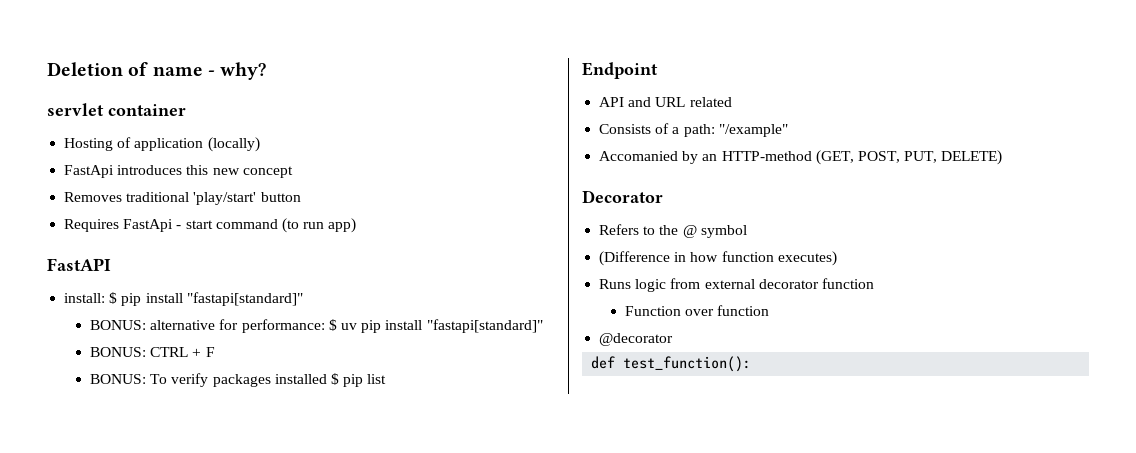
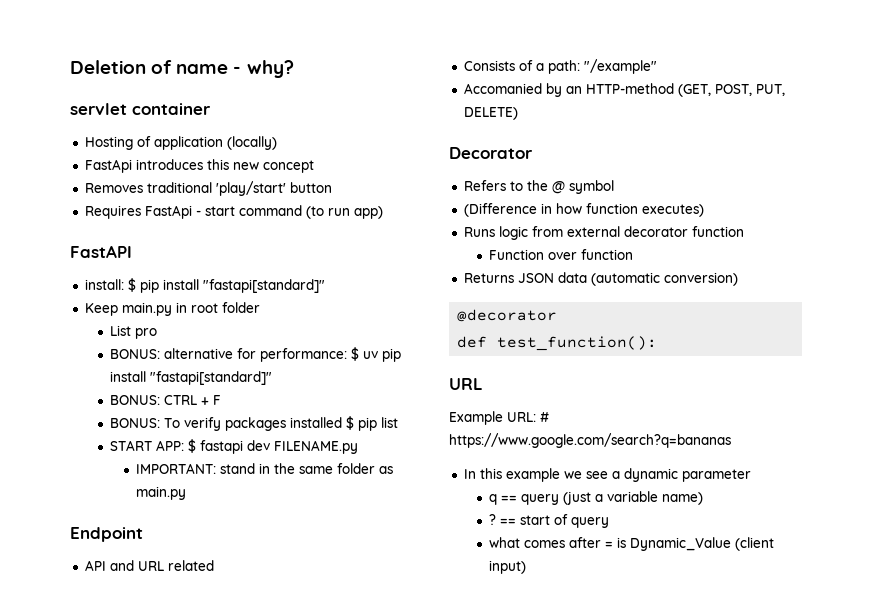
+ Keep main.py in root folder
+ List pro
+ START APP: $ fastapi dev FILENAME.py
+ IMPORTANT: stand in the same folder as main.py
+ Returns JSON data (automatic conversion)
  @decorator
  def test_function():
+ URL
+ Example URL: # https://www.google.com/search?q=bananas
+ In this example we see a dynamic parameter
+ q == query (just a variable name)
+ ? == start of query
+ what comes after = is Dynamic_Value (client input)

